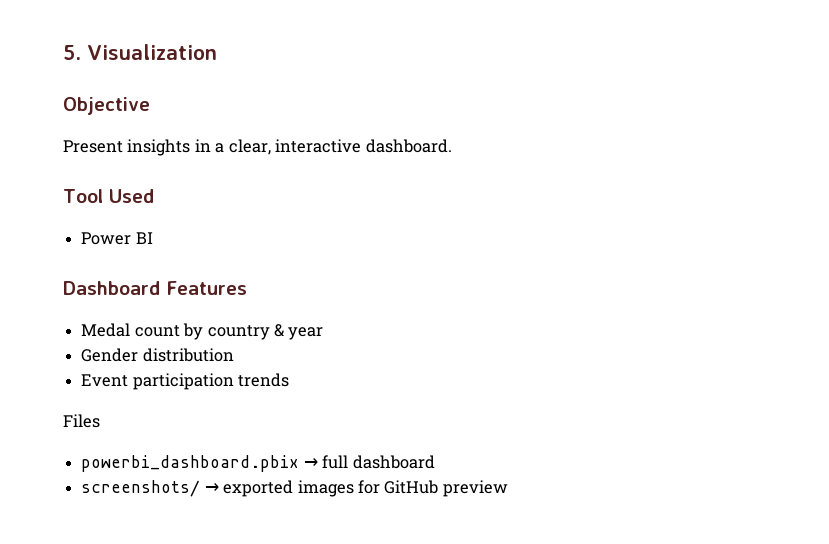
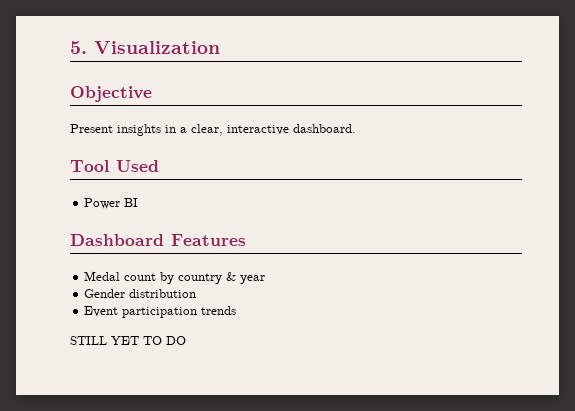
- Files
- powerbi_dashboard.pbix → full dashboard
- screenshots/ → exported images for GitHub preview
+ STILL YET TO DO

